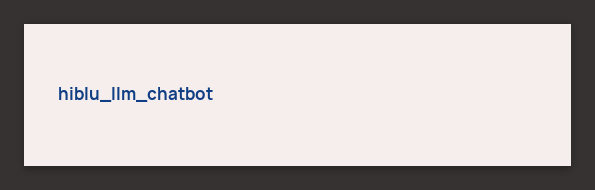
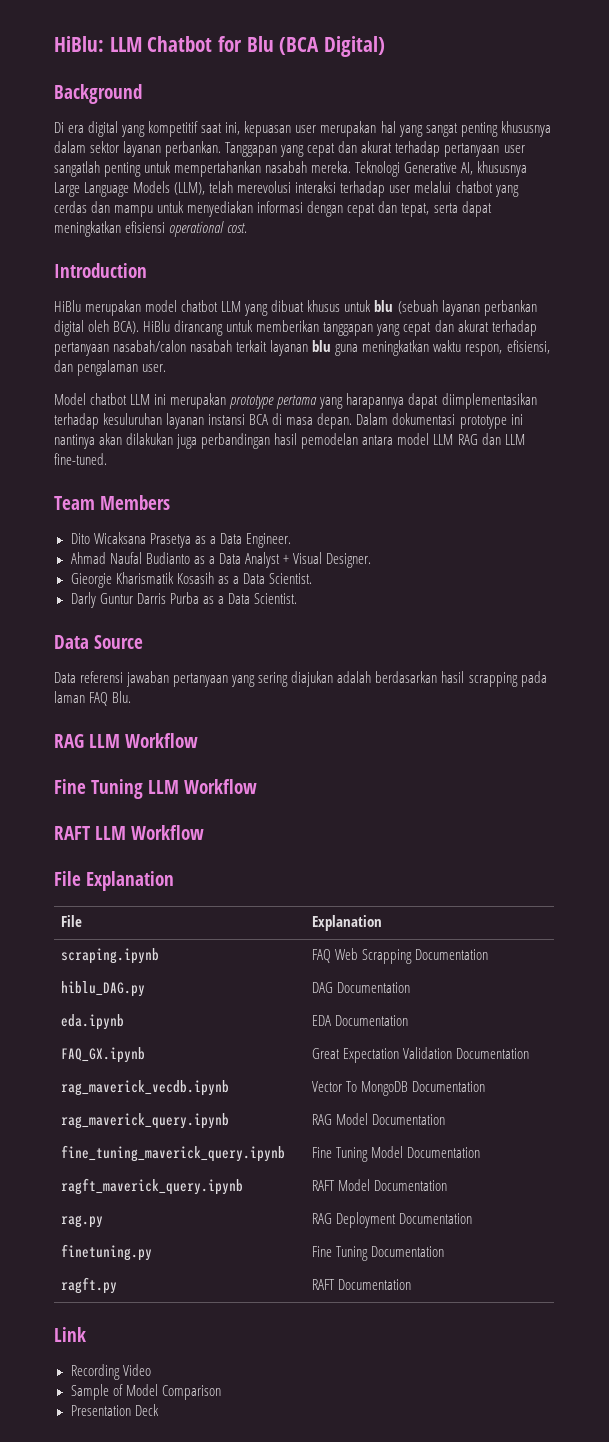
- hiblu_llm_chatbot
+ HiBlu: LLM Chatbot for Blu (BCA Digital)
+ Background
+ Di era digital yang kompetitif saat ini, kepuasan user merupakan hal yang sangat penting khususnya dalam sektor layanan perbankan. Tanggapan yang cepat dan akurat terhadap pertanyaan user sangatlah penting untuk mempertahankan nasabah mereka. Teknologi Generative AI, khususnya Large Language Models (LLM), telah merevolusi interaksi terhadap user melalui chatbot yang cerdas dan mampu untuk menyediakan informasi dengan cepat dan tepat, serta dapat meningkatkan efisiensi operational cost.
+ Introduction
+ HiBlu merupakan model chatbot LLM yang dibuat khusus untuk blu (sebuah layanan perbankan digital oleh BCA). HiBlu dirancang untuk memberikan tanggapan yang cepat dan akurat terhadap pertanyaan nasabah/calon nasabah terkait layanan blu guna meningkatkan waktu respon, efisiensi, dan pengalaman user.
+ Model chatbot LLM ini merupakan prototype pertama yang harapannya dapat diimplementasikan terhadap kesuluruhan layanan instansi BCA di masa depan. Dalam dokumentasi prototype ini nantinya akan dilakukan juga perbandingan hasil pemodelan antara model LLM RAG dan LLM fine-tuned.
+ Team Members
+ Dito Wicaksana Prasetya as a Data Engineer.
+ Ahmad Naufal Budianto as a Data Analyst + Visual Designer.
+ Gieorgie Kharismatik Kosasih as a Data Scientist.
+ Darly Guntur Darris Purba as a Data Scientist.
+ Data Source
+ Data referensi jawaban pertanyaan yang sering diajukan adalah berdasarkan hasil scrapping pada laman FAQ Blu.
+ RAG LLM Workflow
+ Fine Tuning LLM Workflow
+ RAFT LLM Workflow
+ File Explanation
+ File | Explanation
+ scraping.ipynb | FAQ Web Scrapping Documentation
+ hiblu_DAG.py | DAG Documentation
+ eda.ipynb | EDA Documentation
+ FAQ_GX.ipynb | Great Expectation Validation Documentation
+ rag_maverick_vecdb.ipynb | Vector To MongoDB Documentation
+ rag_maverick_query.ipynb | RAG Model Documentation
+ fine_tuning_maverick_query.ipynb | Fine Tuning Model Documentation
+ ragft_maverick_query.ipynb | RAFT Model Documentation
+ rag.py | RAG Deployment Documentation
+ finetuning.py | Fine Tuning Documentation
+ ragft.py | RAFT Documentation
+ Link
+ Recording Video
+ Sample of Model Comparison
+ Presentation Deck

